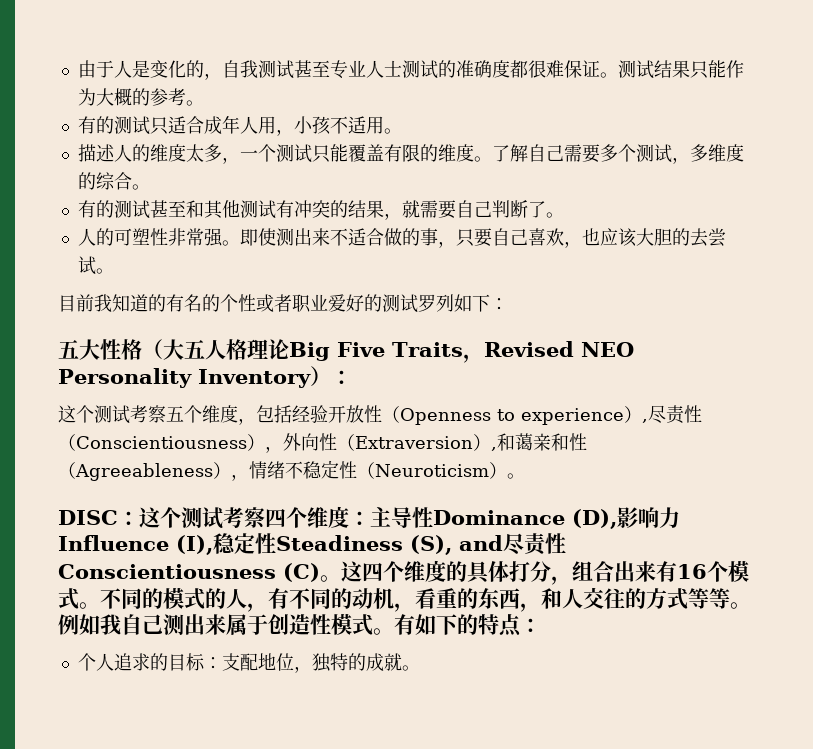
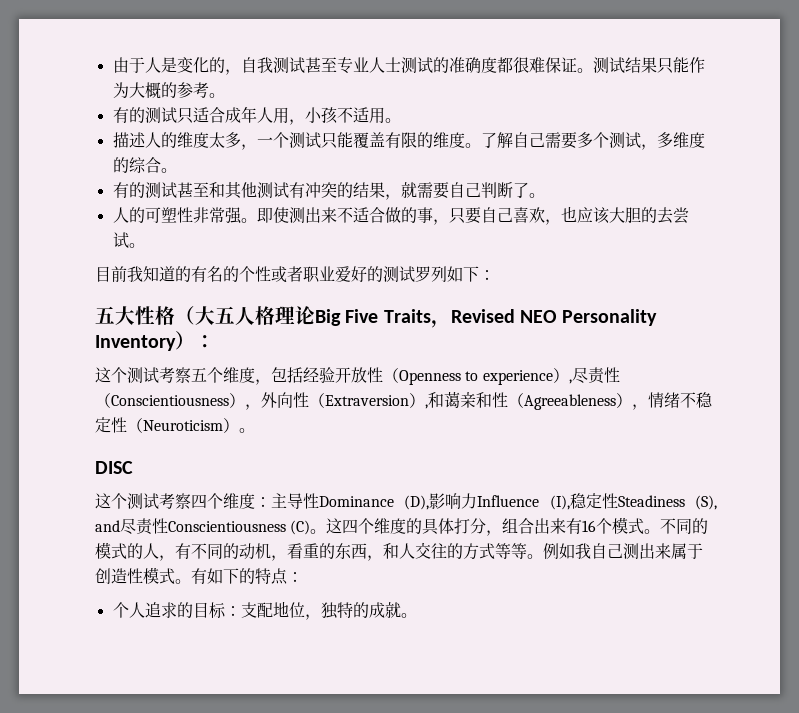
- DISC：这个测试考察四个维度：主导性Dominance (D),影响力Influence (I),稳定性Steadiness (S), and尽责性Conscientiousness (C)。
+ DISC
+ 这个测试考察四个维度：主导性Dominance (D),影响力Influence (I),稳定性Steadiness (S), and尽责性Conscientiousness (C)。

